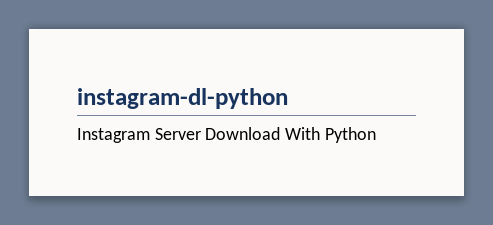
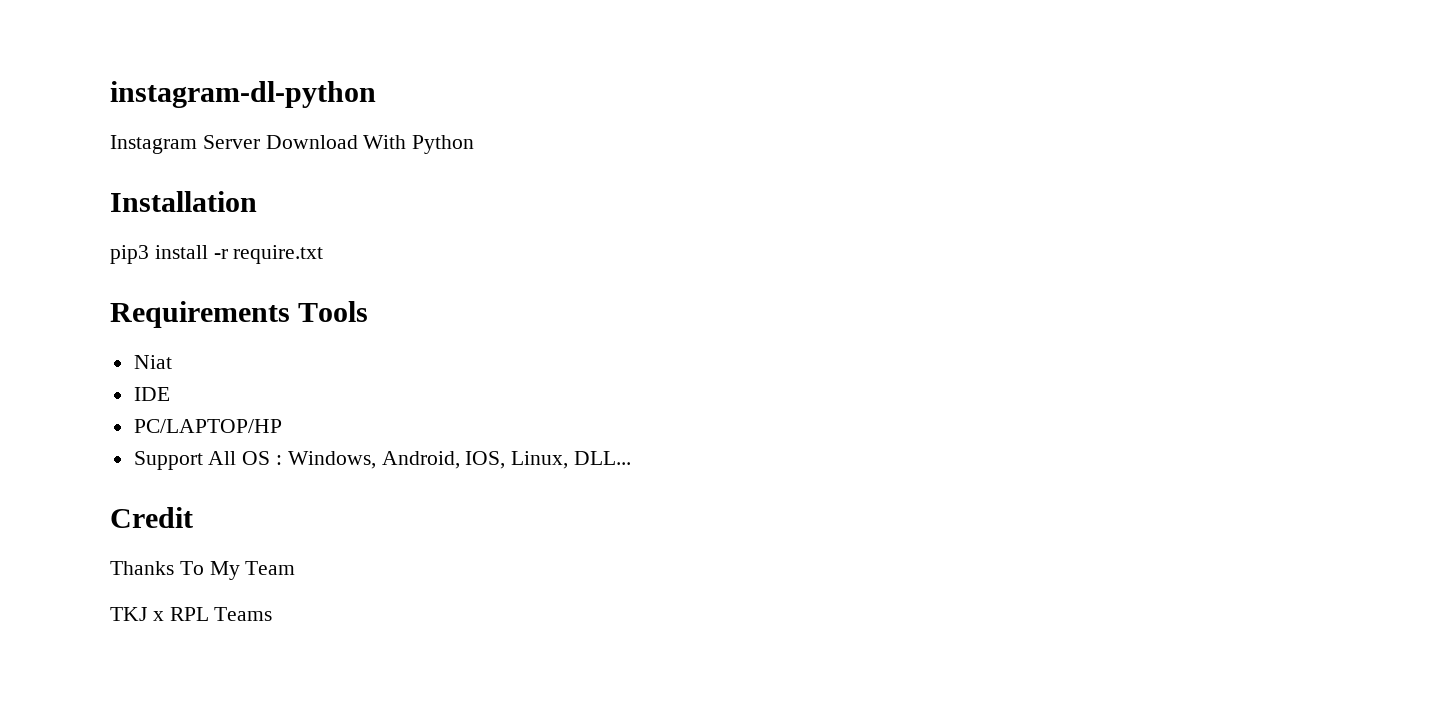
+ Installation
+ pip3 install -r require.txt
+ Requirements Tools
+ Niat
+ IDE
+ PC/LAPTOP/HP
+ Support All OS : Windows, Android, IOS, Linux, DLL...
+ Credit
+ Thanks To My Team
+ TKJ x RPL Teams

